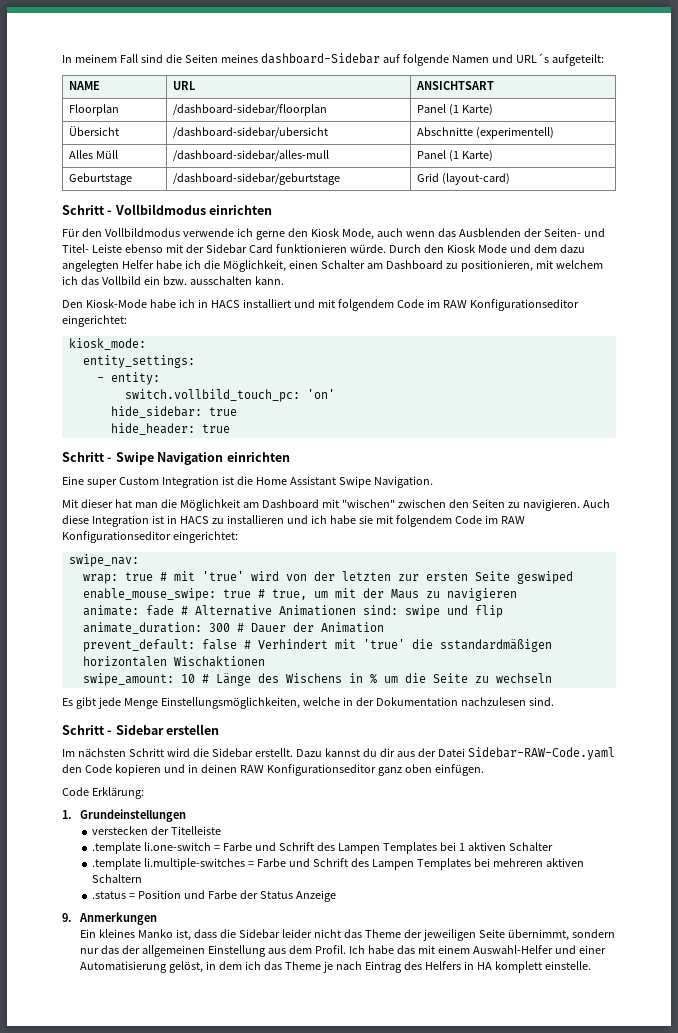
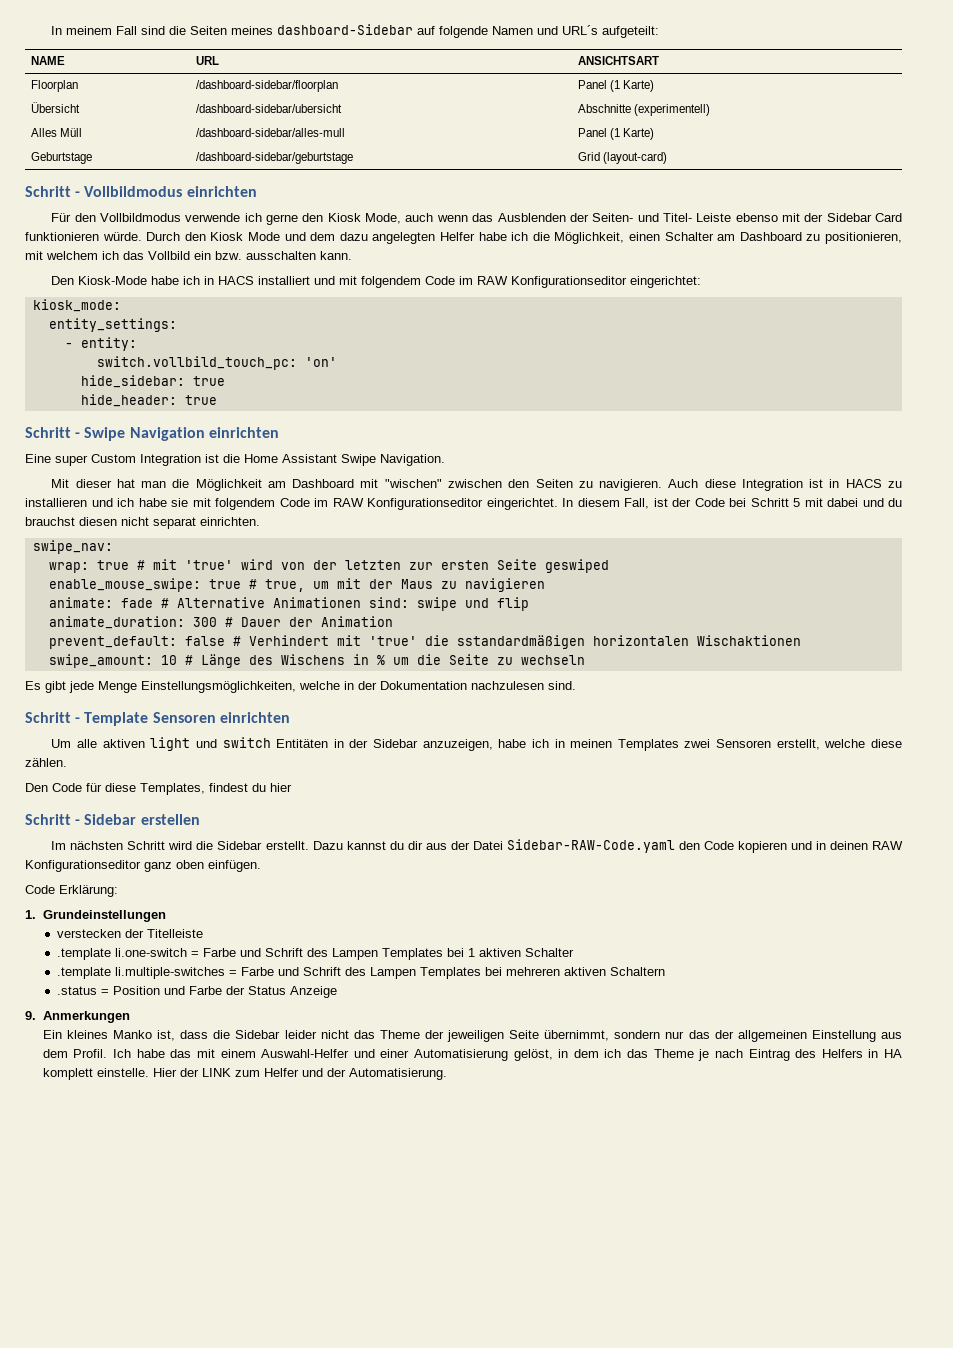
- Auch diese Integration ist in HACS zu installieren und ich habe sie mit folgendem Code im RAW Konfigurationseditor eingerichtet:
+ Auch diese Integration ist in HACS zu installieren und ich habe sie mit folgendem Code im RAW Konfigurationseditor eingerichtet. In diesem Fall, ist der Code bei Schritt 5 mit dabei und du brauchst diesen nicht separat einrichten.
+ Schritt - Template Sensoren einrichten
+ Um alle aktiven light und switch Entitäten in der Sidebar anzuzeigen, habe ich in meinen Templates zwei Sensoren erstellt, welche diese zählen.
+ Den Code für diese Templates, findest du hier
+ Hier der LINK zum Helfer und der Automatisierung.

